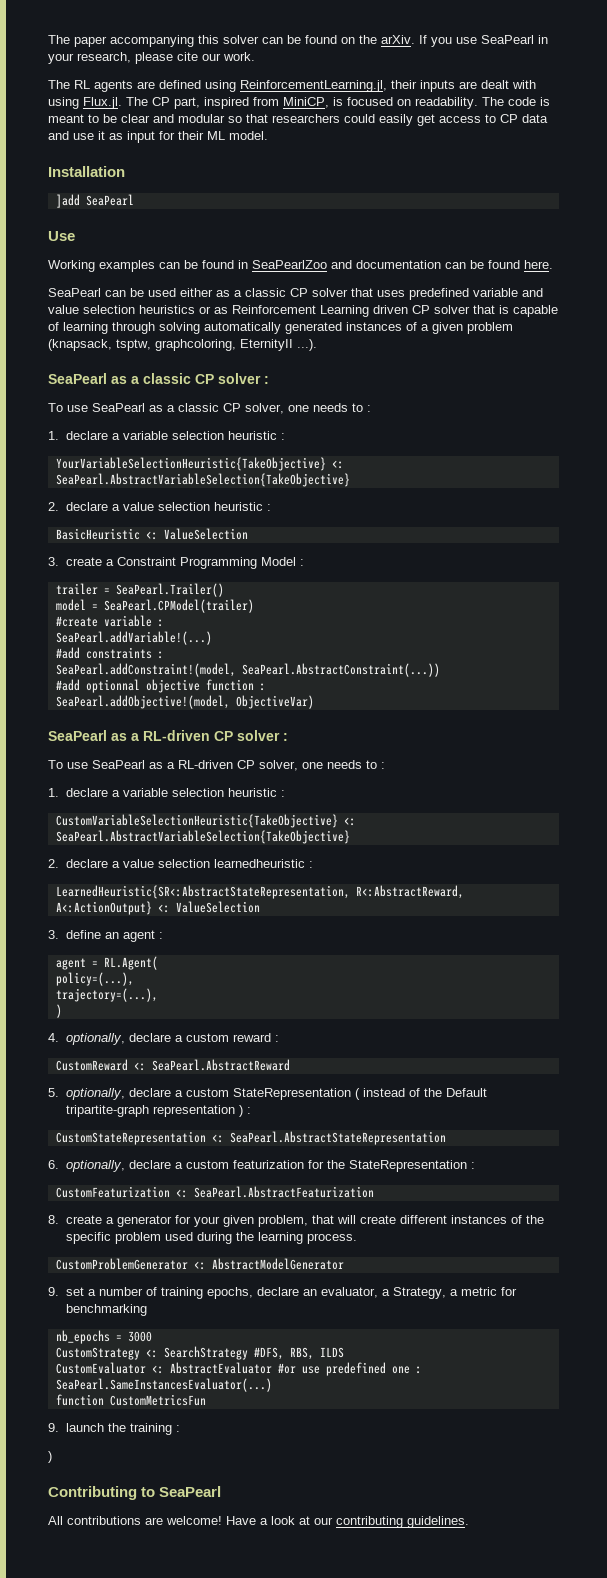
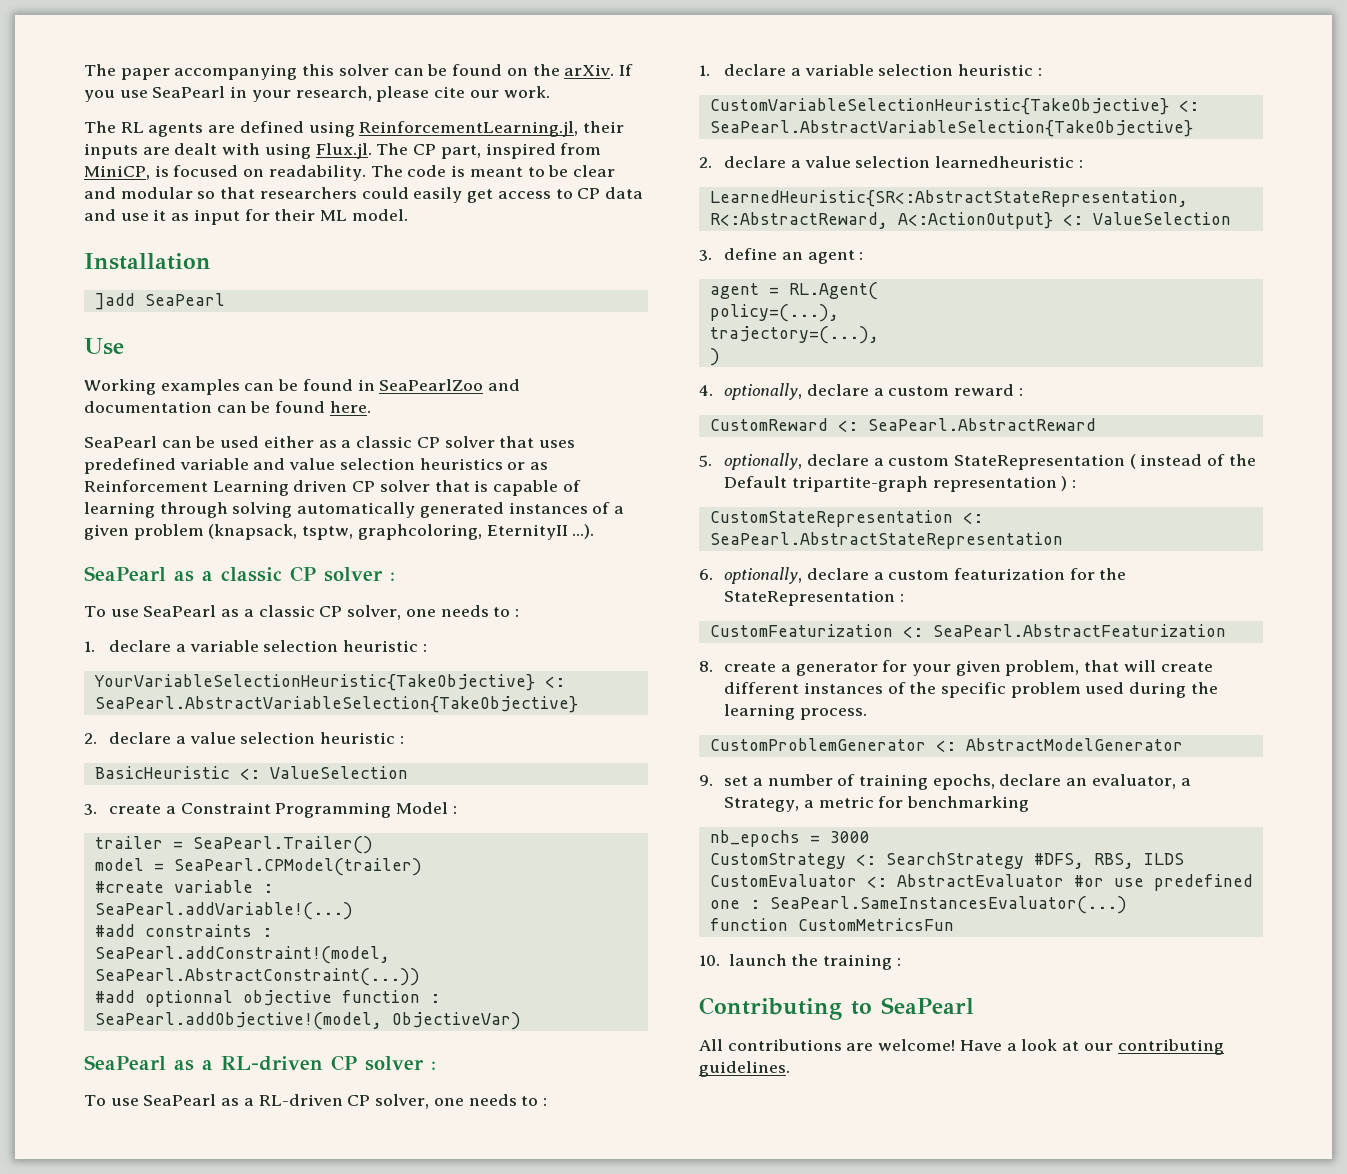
- 9. launch the training :
- )
+ 10. launch the training :

